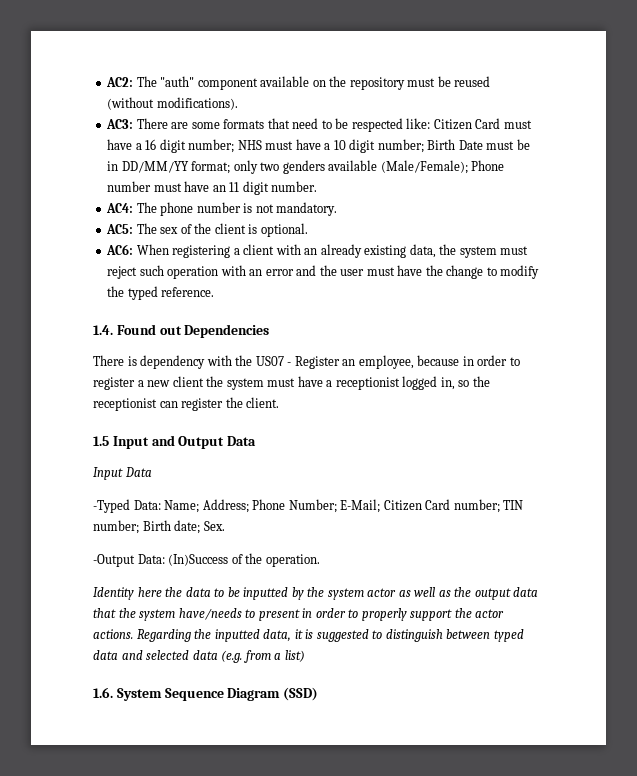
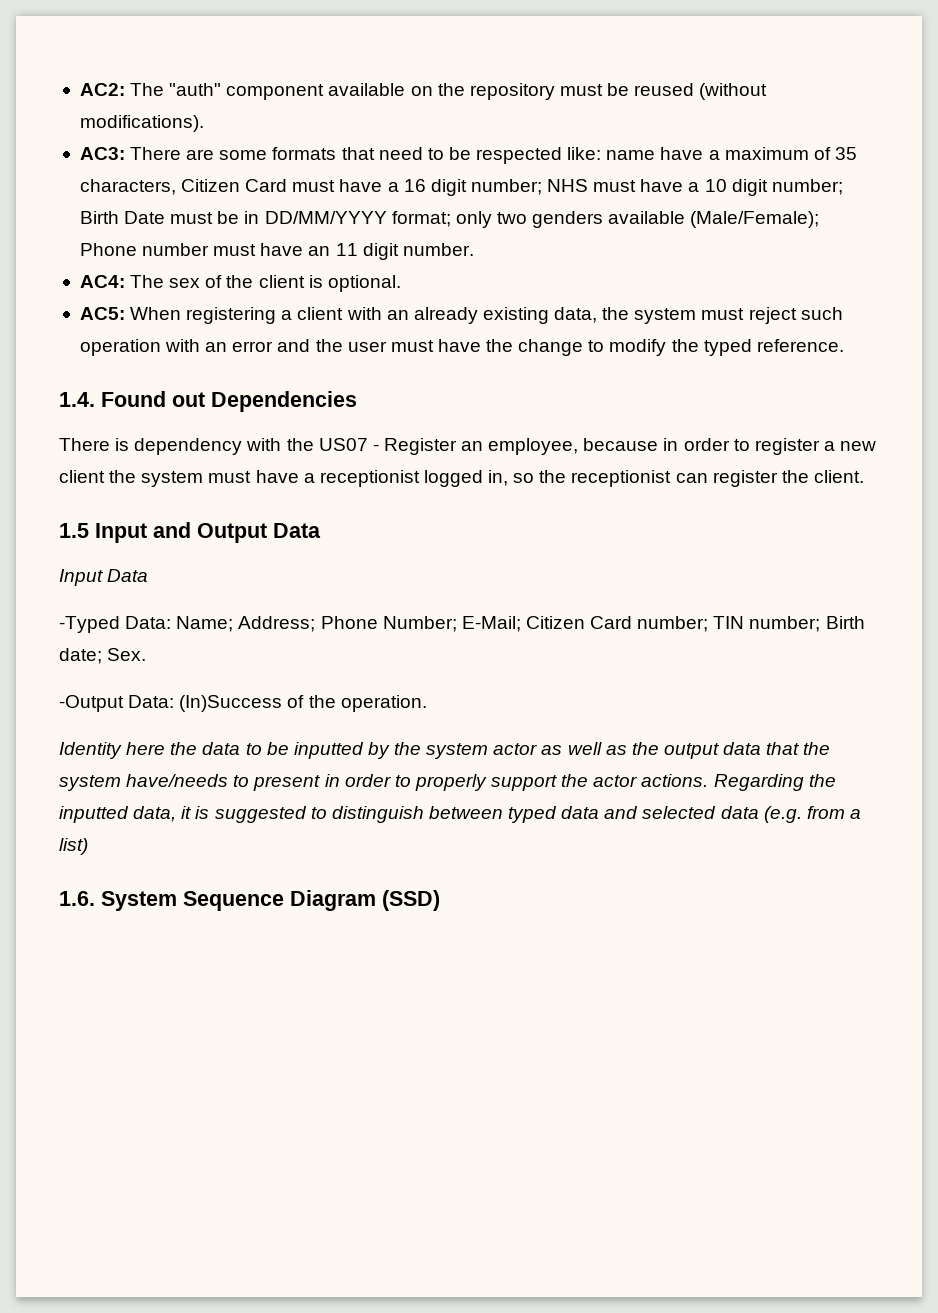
- AC3: There are some formats that need to be respected like: Citizen Card must have a 16 digit number; NHS must have a 10 digit number; Birth Date must be in DD/MM/YY format; only two genders available (Male/Female); Phone number must have an 11 digit number.
+ AC3: There are some formats that need to be respected like: name have a maximum of 35 characters, Citizen Card must have a 16 digit number; NHS must have a 10 digit number; Birth Date must be in DD/MM/YYYY format; only two genders available (Male/Female); Phone number must have an 11 digit number.
- AC4: The phone number is not mandatory.
- AC5: The sex of the client is optional.
+ AC4: The sex of the client is optional.
- AC6: When registering a client with an already existing data, the system must reject such operation with an error and the user must have the change to modify the typed reference.
+ AC5: When registering a client with an already existing data, the system must reject such operation with an error and the user must have the change to modify the typed reference.

